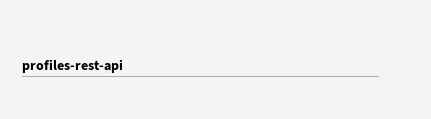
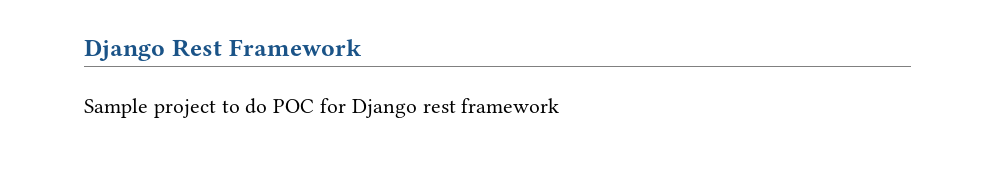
- profiles-rest-api
+ Django Rest Framework
+ Sample project to do POC for Django rest framework

